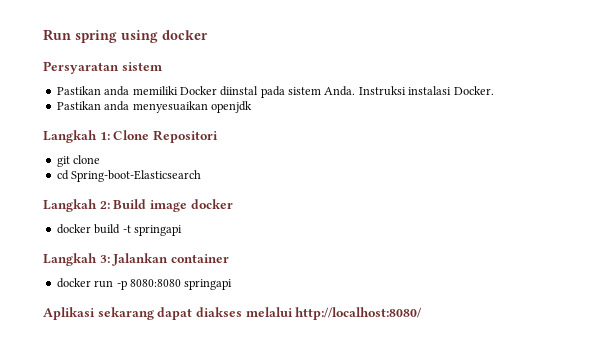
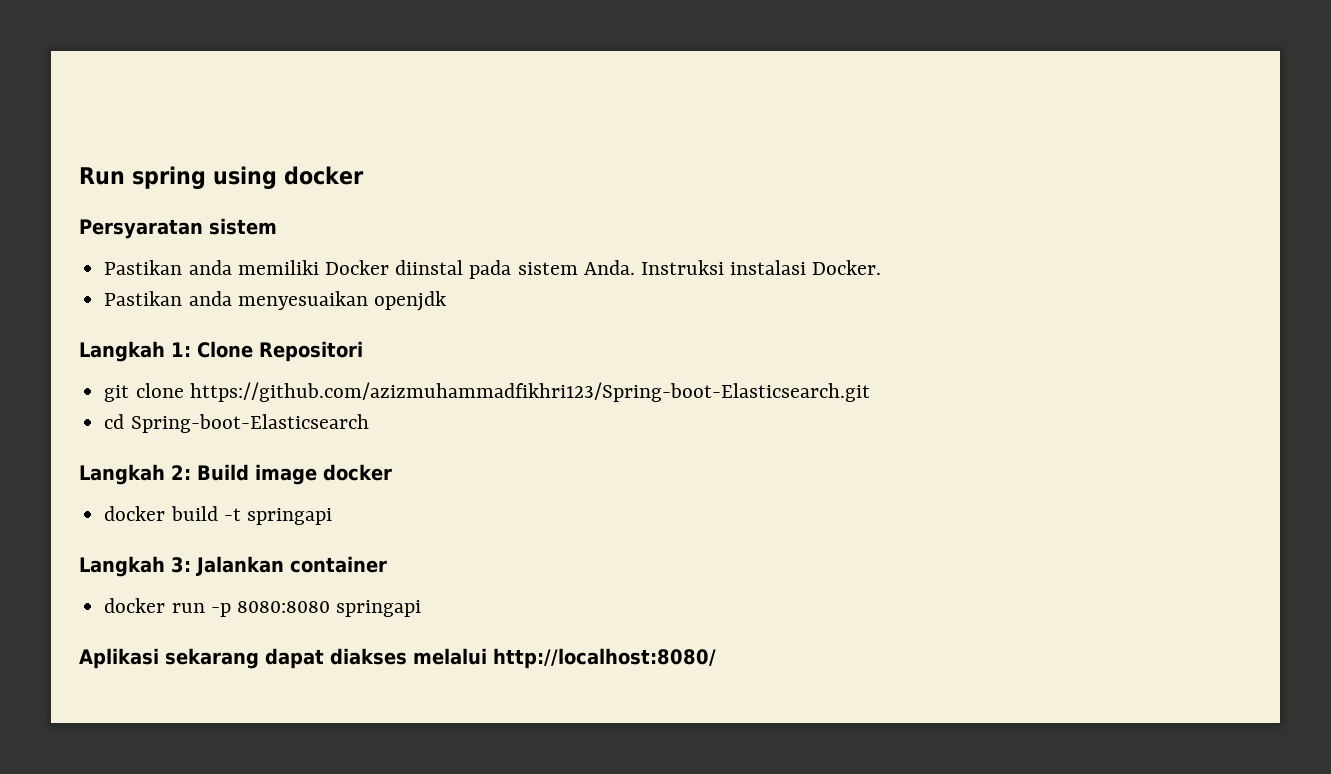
- git clone
+ git clone https://github.com/azizmuhammadfikhri123/Spring-boot-Elasticsearch.git

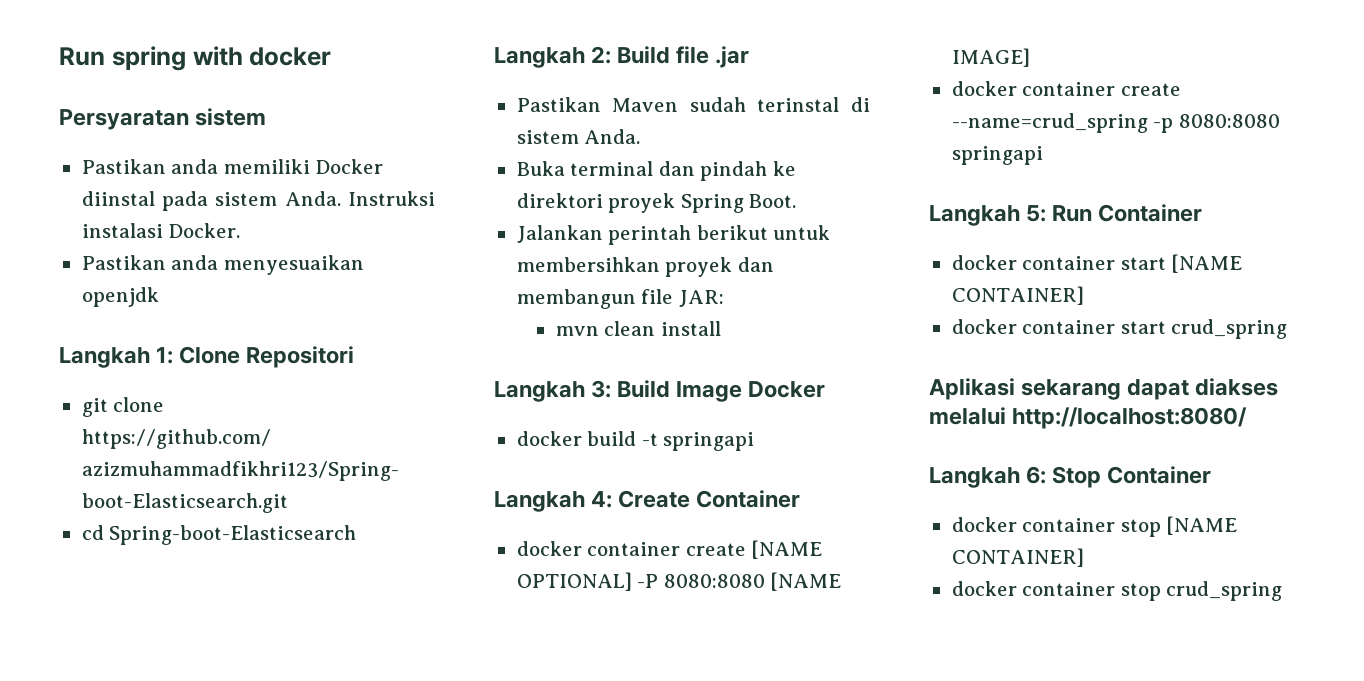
- Run spring using docker
+ Run spring with docker
- Langkah 2: Build image docker
+ Langkah 2: Build file .jar
+ Pastikan Maven sudah terinstal di sistem Anda.
+ Buka terminal dan pindah ke direktori proyek Spring Boot.
+ Jalankan perintah berikut untuk membersihkan proyek dan membangun file JAR:
+ mvn clean install
+ Langkah 3: Build Image Docker
- Langkah 3: Jalankan container
- docker run -p 8080:8080 springapi
+ Langkah 4: Create Container
+ docker container create [NAME OPTIONAL] -P 8080:8080 [NAME IMAGE]
+ docker container create --name=crud_spring -p 8080:8080 springapi
+ Langkah 5: Run Container
+ docker container start [NAME CONTAINER]
+ docker container start crud_spring
+ Langkah 6: Stop Container
+ docker container stop [NAME CONTAINER]
+ docker container stop crud_spring

